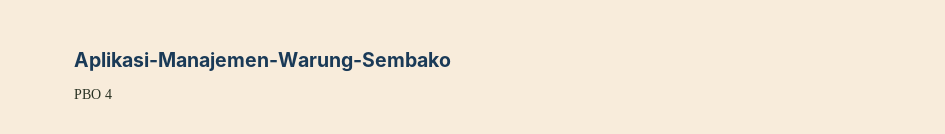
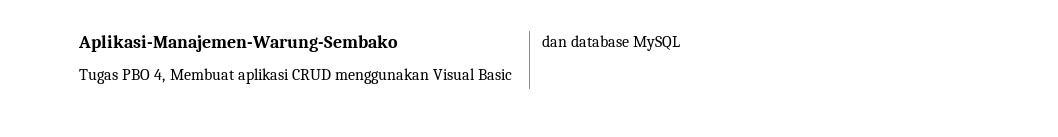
- PBO 4
+ Tugas PBO 4, Membuat aplikasi CRUD menggunakan Visual Basic dan database MySQL

